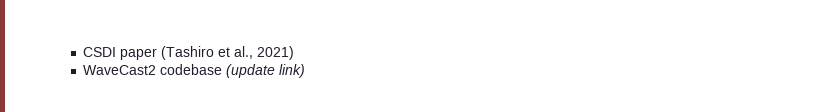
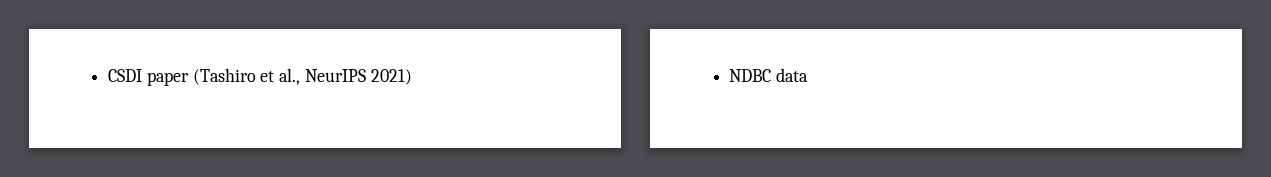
- CSDI paper (Tashiro et al., 2021)
+ CSDI paper (Tashiro et al., NeurIPS 2021)
- WaveCast2 codebase (update link)
+ NDBC data

